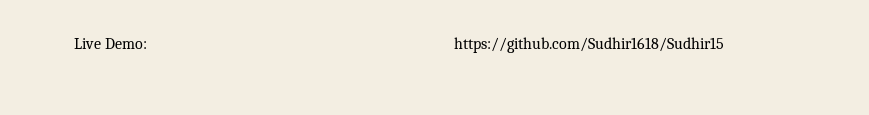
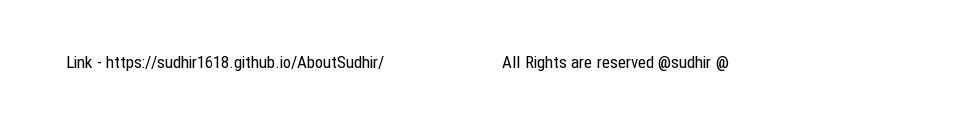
- Live Demo: https://github.com/Sudhir1618/Sudhir15
+ Link - https://sudhir1618.github.io/AboutSudhir/
+ All Rights are reserved @sudhir @

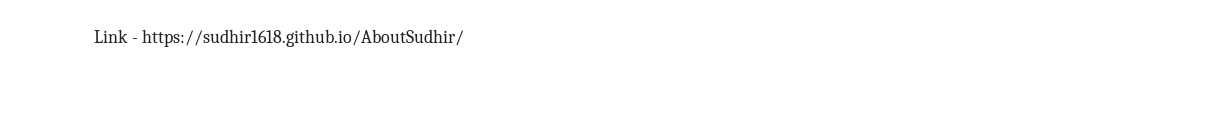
- All Rights are reserved @sudhir @

